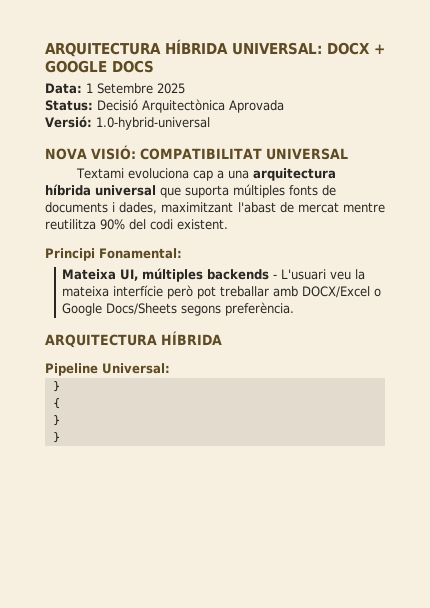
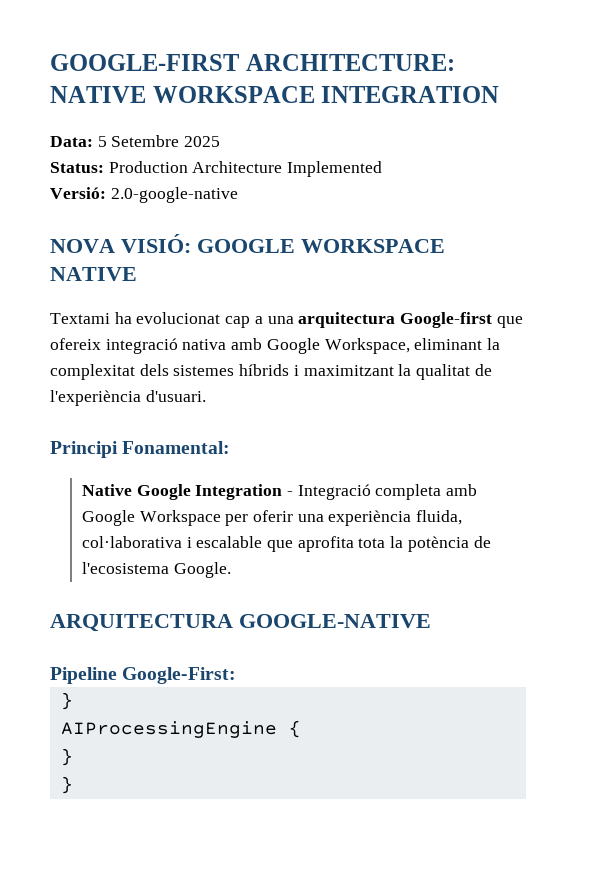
- ARQUITECTURA HÍBRIDA UNIVERSAL: DOCX + GOOGLE DOCS
+ GOOGLE-FIRST ARCHITECTURE: NATIVE WORKSPACE INTEGRATION
- Data: 1 Setembre 2025
+ Data: 5 Setembre 2025
- Status: Decisió Arquitectònica Aprovada
+ Status: Production Architecture Implemented
- Versió: 1.0-hybrid-universal
+ Versió: 2.0-google-native
- NOVA VISIÓ: COMPATIBILITAT UNIVERSAL
+ NOVA VISIÓ: GOOGLE WORKSPACE NATIVE
- Textami evoluciona cap a una arquitectura híbrida universal que suporta múltiples fonts de documents i dades, maximitzant l'abast de mercat mentre reutilitza 90% del codi existent.
+ Textami ha evolucionat cap a una arquitectura Google-first que ofereix integració nativa amb Google Workspace, eliminant la complexitat dels sistemes híbrids i maximitzant la qualitat de l'experiència d'usuari.
  Principi Fonamental:
- Mateixa UI, múltiples backends - L'usuari veu la mateixa interfície però pot treballar amb DOCX/Excel o Google Docs/Sheets segons preferència.
- ARQUITECTURA HÍBRIDA
+ Native Google Integration - Integració completa amb Google Workspace per oferir una experiència fluida, col·laborativa i escalable que aprofita tota la potència de l'ecosistema Google.
+ ARQUITECTURA GOOGLE-NATIVE
- Pipeline Universal:
+ Pipeline Google-First:
  }
- {
+ AIProcessingEngine {

